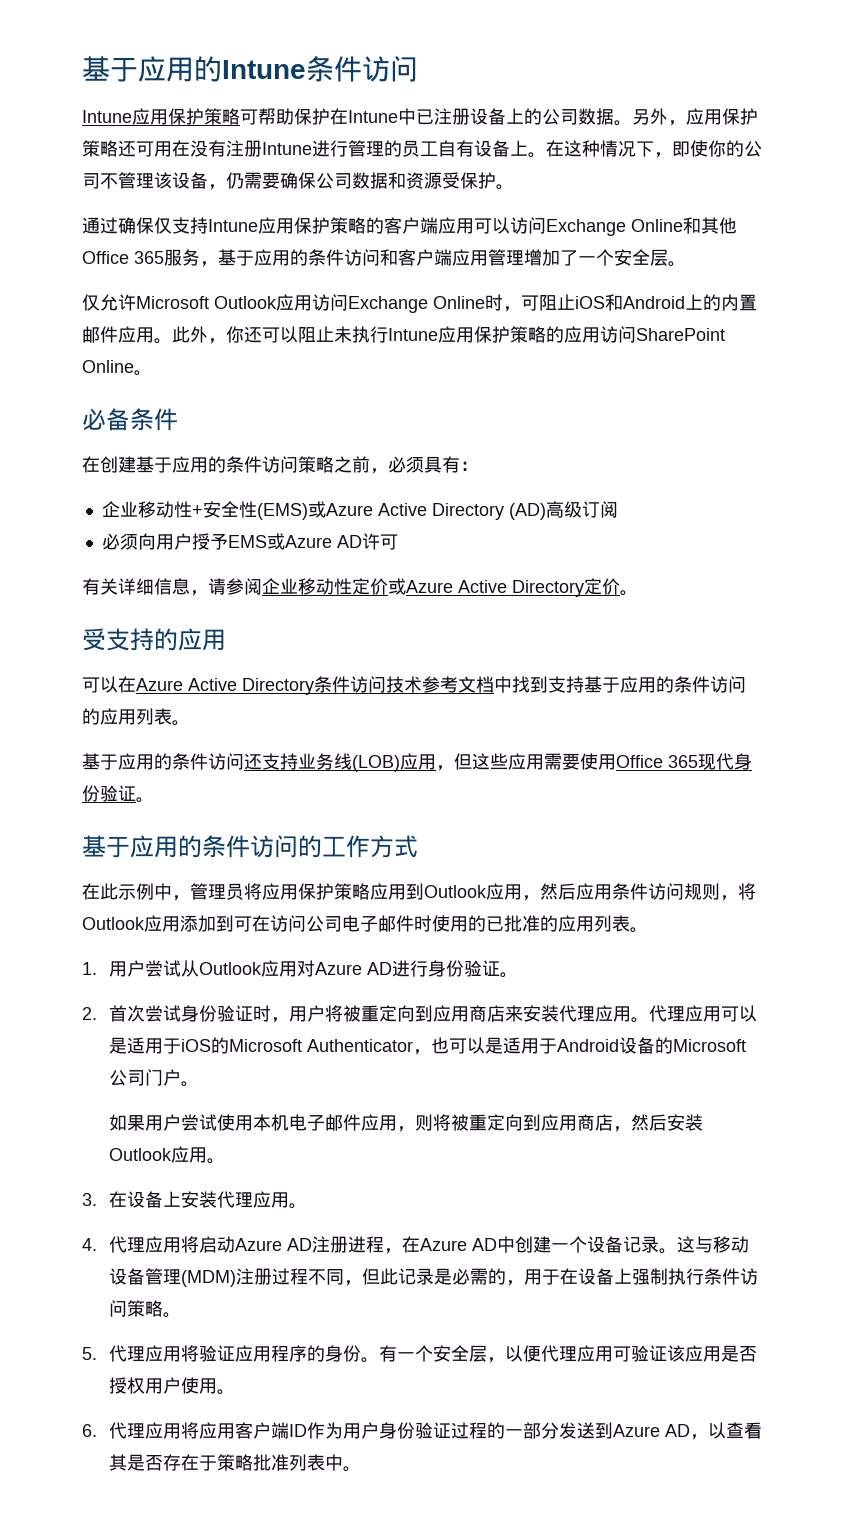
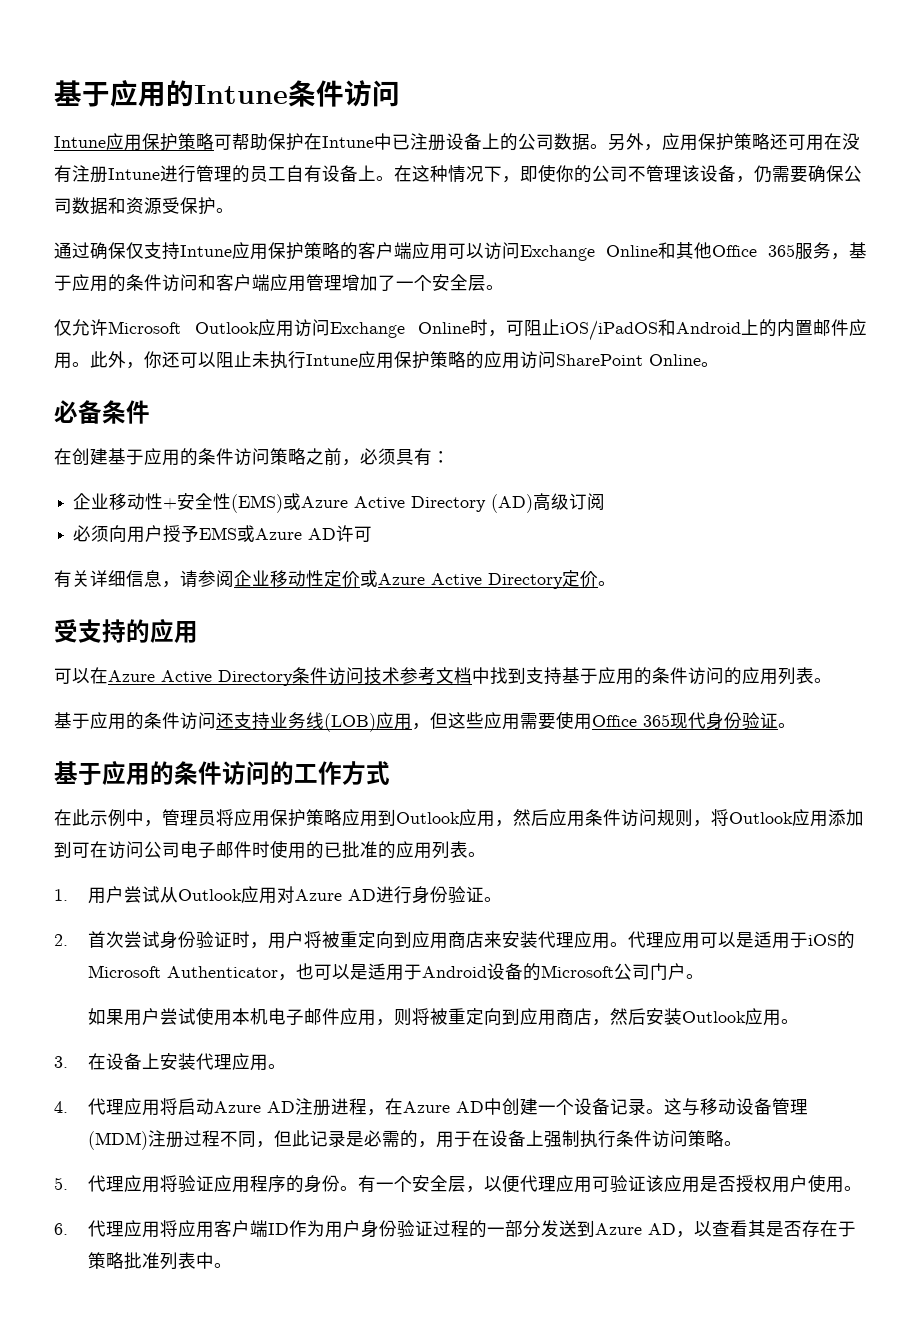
- 仅允许Microsoft Outlook应用访问Exchange Online时，可阻止iOS和Android上的内置邮件应用。
+ 仅允许Microsoft Outlook应用访问Exchange Online时，可阻止iOS/iPadOS和Android上的内置邮件应用。

